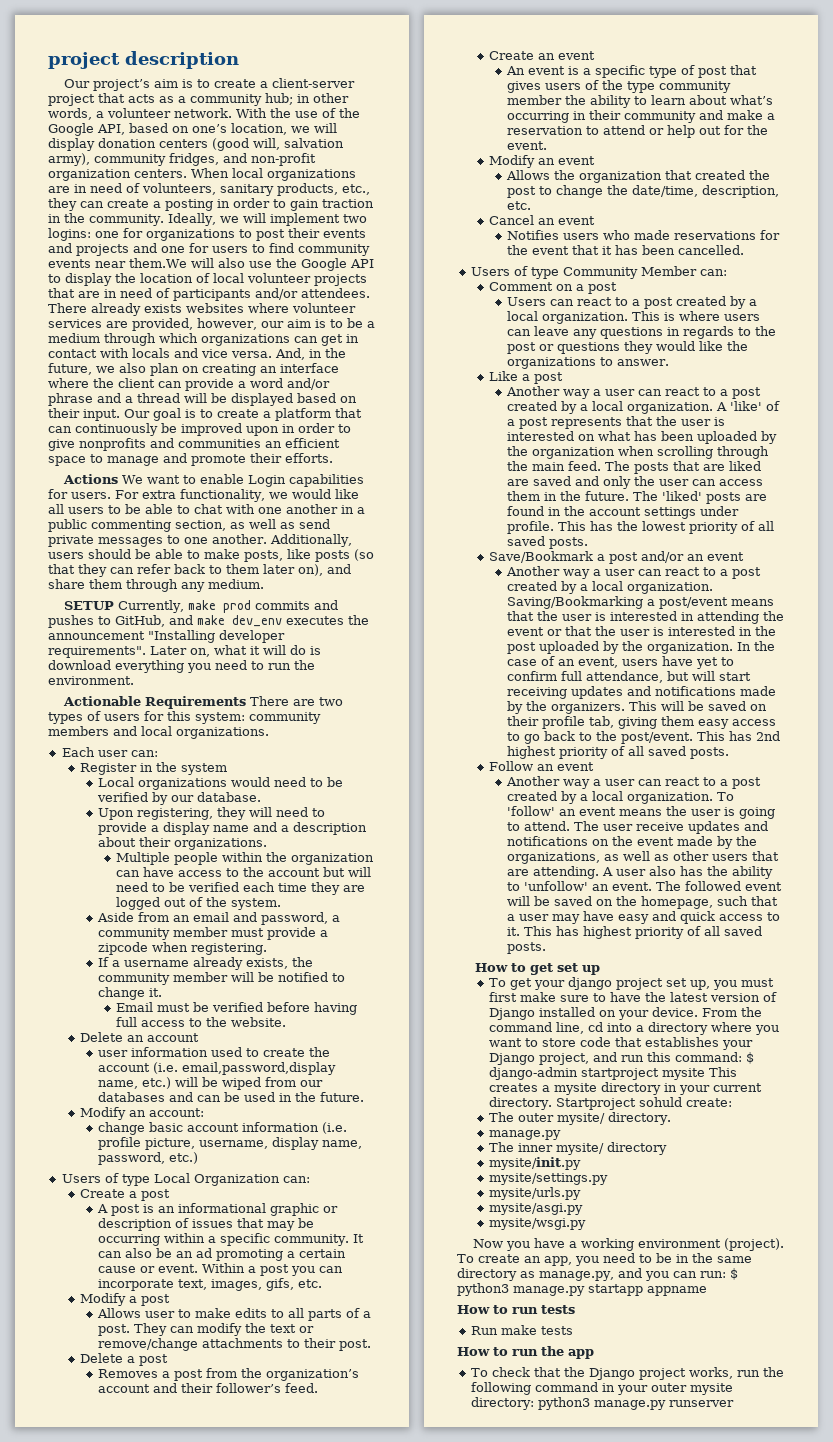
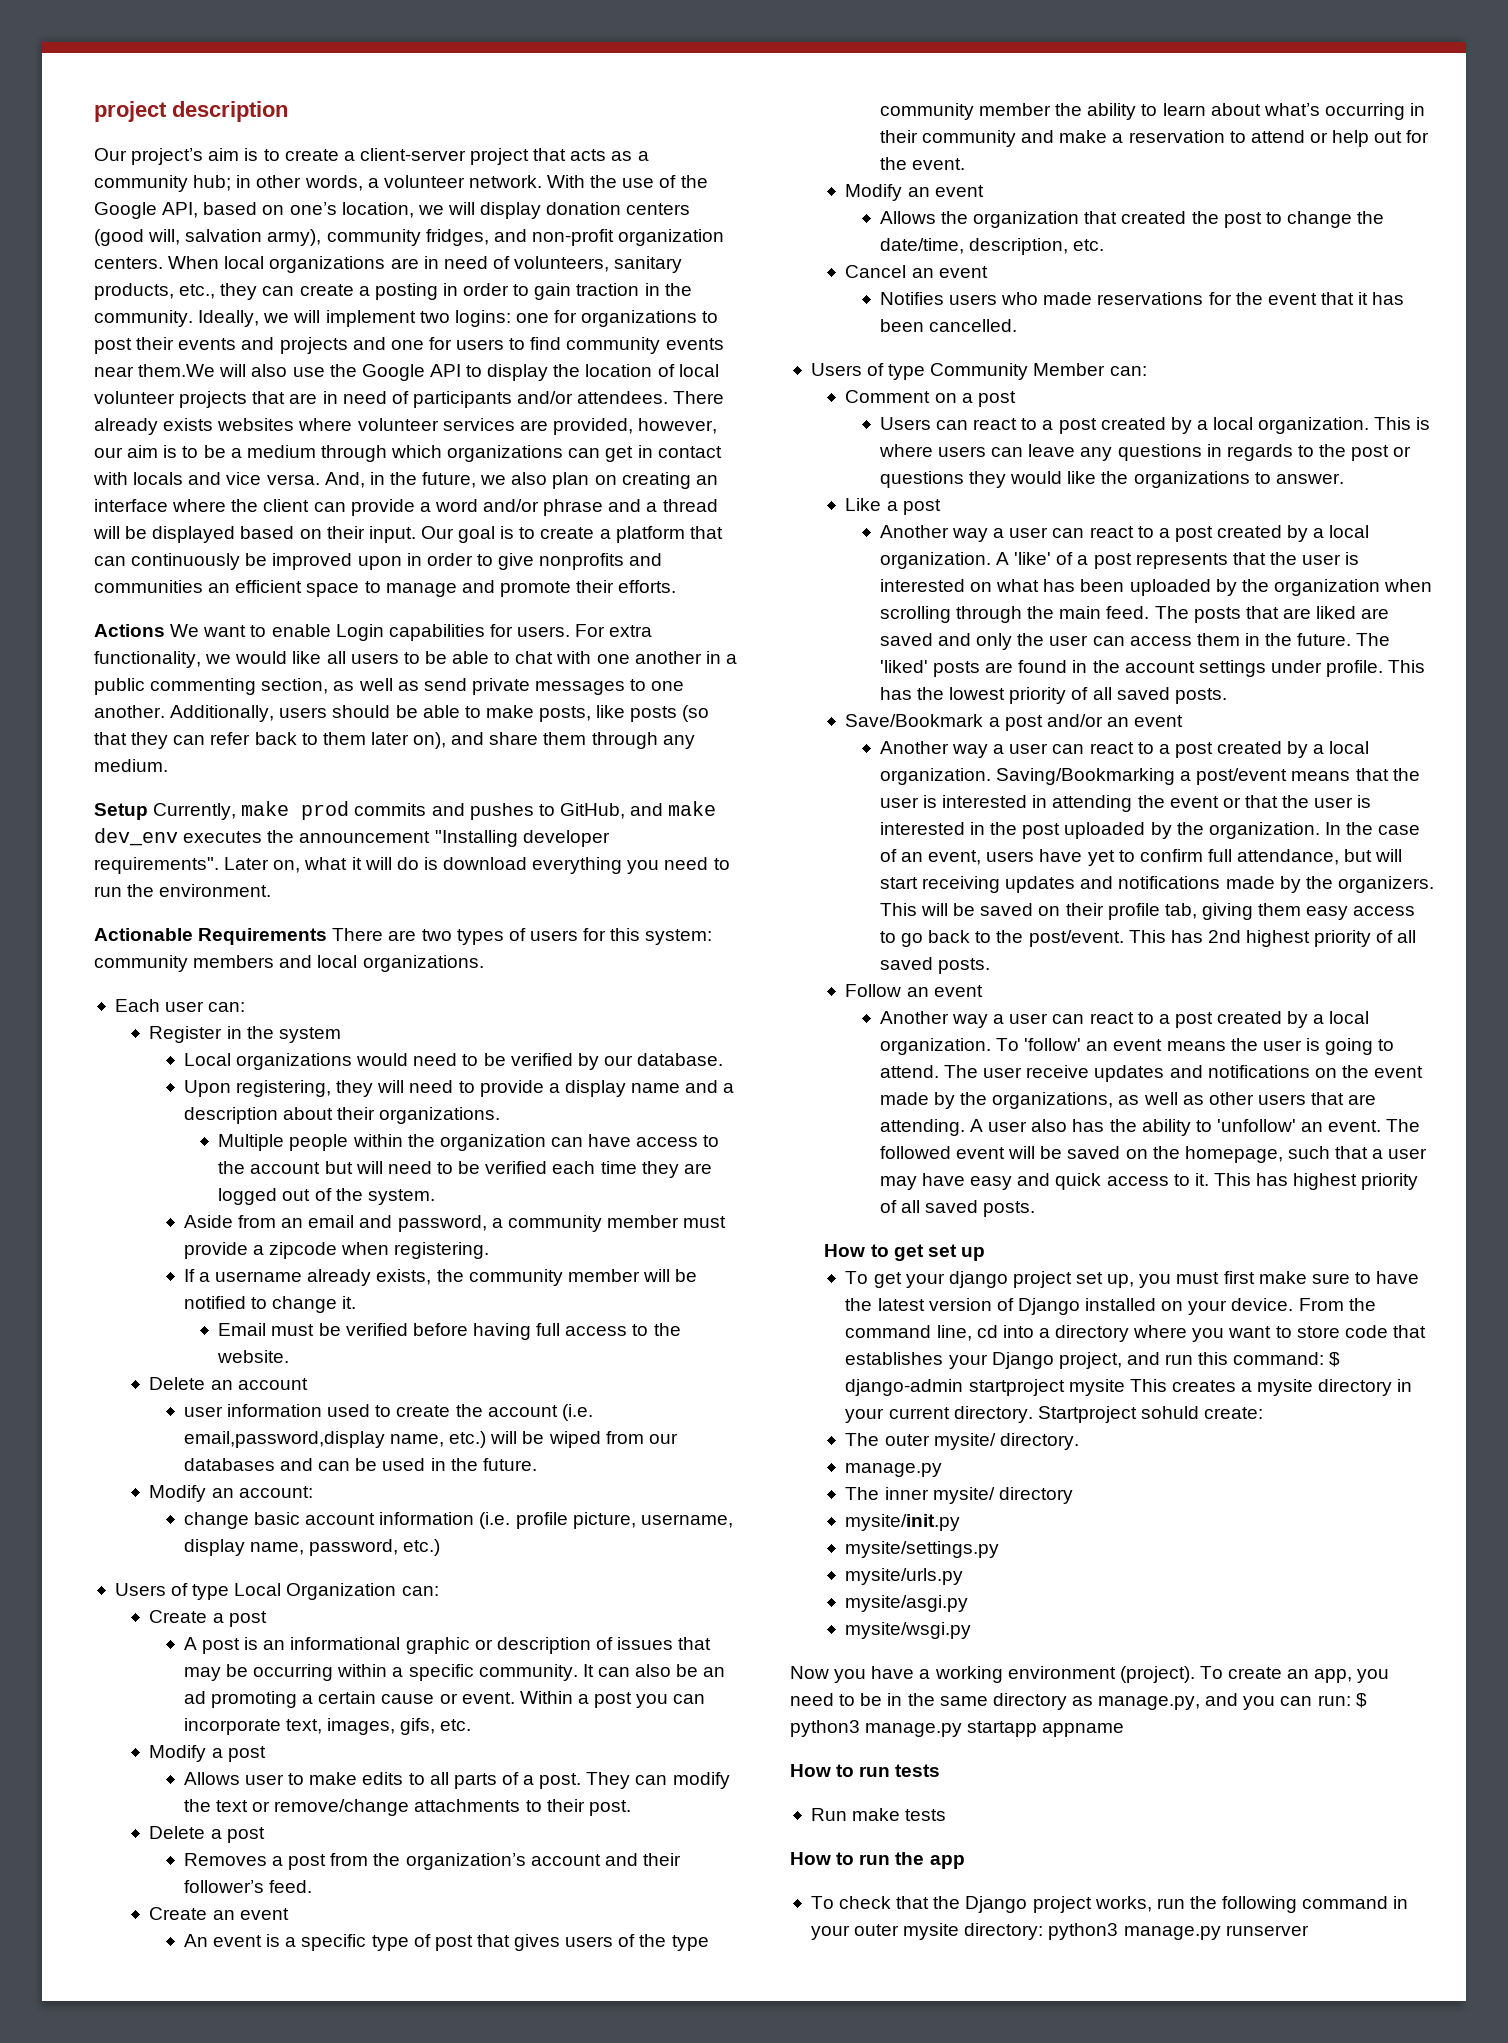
- SETUP Currently, make prod commits and pushes to GitHub, and make dev_env executes the announcement "Installing developer requirements".
+ Setup Currently, make prod commits and pushes to GitHub, and make dev_env executes the announcement "Installing developer requirements".

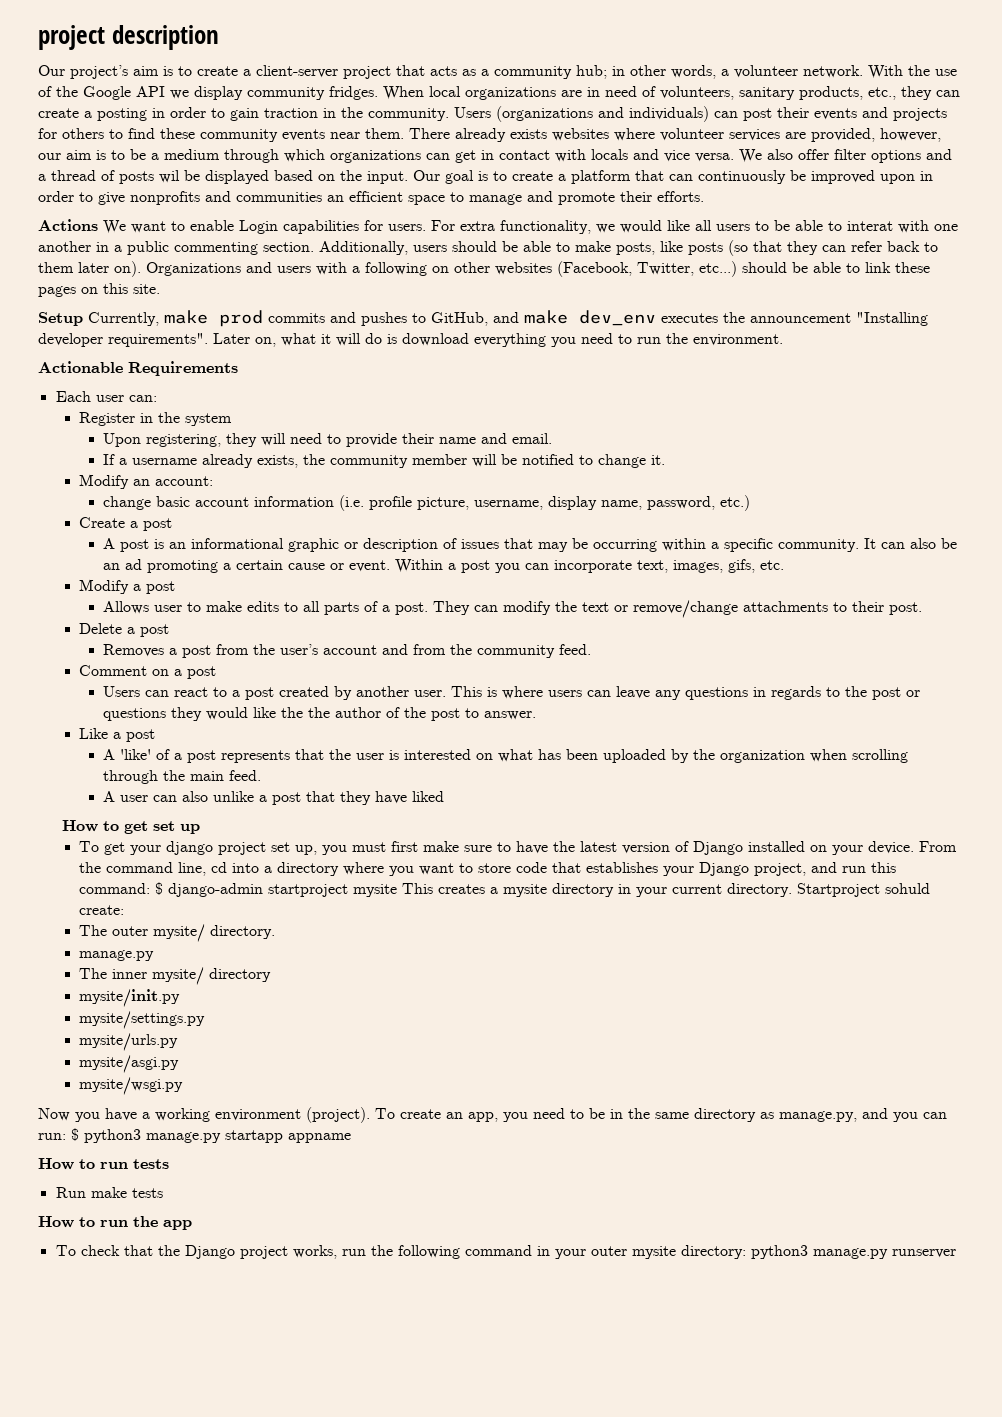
- With the use of the Google API, based on one’s location, we will display donation centers (good will, salvation army), community fridges, and non-profit organization centers.
+ With the use of the Google API we display community fridges.
- Ideally, we will implement two logins: one for organizations to post their events and projects and one for users to find community events near them.We will also use the Google API to display the location of local volunteer projects that are in need of participants and/or attendees.
+ Users (organizations and individuals) can post their events and projects for others to find these community events near them.
- And, in the future, we also plan on creating an interface where the client can provide a word and/or phrase and a thread will be displayed based on their input.
+ We also offer filter options and a thread of posts wil be displayed based on the input.
- For extra functionality, we would like all users to be able to chat with one another in a public commenting section, as well as send private messages to one another.
+ For extra functionality, we would like all users to be able to interat with one another in a public commenting section.
- Additionally, users should be able to make posts, like posts (so that they can refer back to them later on), and share them through any medium.
+ Additionally, users should be able to make posts, like posts (so that they can refer back to them later on). Organizations and users with a following on other websites (Facebook, Twitter, etc...) should be able to link these pages on this site.
- Actionable Requirements There are two types of users for this system: community members and local organizations.
+ Actionable Requirements
- Local organizations would need to be verified by our database.
- Upon registering, they will need to provide a display name and a description about their organizations.
- Multiple people within the organization can have access to the account but will need to be verified each time they are logged out of the system.
- Aside from an email and password, a community member must provide a zipcode when registering.
+ Upon registering, they will need to provide their name and email.
- Email must be verified before having full access to the website.
- Delete an account
- user information used to create the account (i.e. email,password,display name, etc.) will be wiped from our databases and can be used in the future.
- Users of type Local Organization can:
- Removes a post from the organization’s account and their follower’s feed.
- Create an event
- An event is a specific type of post that gives users of the type community member the ability to learn about what’s occurring in their community and make a reservation to attend or help out for the event.
- Modify an event
- Allows the organization that created the post to change the date/time, description, etc.
- Cancel an event
- Notifies users who made reservations for the event that it has been cancelled.
- Users of type Community Member can:
+ Removes a post from the user’s account and from the community feed.
- Users can react to a post created by a local organization.
+ Users can react to a post created by another user.
- This is where users can leave any questions in regards to the post or questions they would like the organizations to answer.
+ This is where users can leave any questions in regards to the post or questions they would like the the author of the post to answer.
  Like a post
- Another way a user can react to a post created by a local organization. A 'like' of a post represents that the user is interested on what has been uploaded by the organization when scrolling through the main feed. The posts that are liked are saved and only the user can access them in the future. The 'liked' posts are found in the account settings under profile. This has the lowest priority of all saved posts.
- Save/Bookmark a post and/or an event
- Another way a user can react to a post created by a local organization. Saving/Bookmarking a post/event means that the user is interested in attending the event or that the user is interested in the post uploaded by the organization. In the case of an event, users have yet to confirm full attendance, but will start receiving updates and notifications made by the organizers. This will be saved on their profile tab, giving them easy access to go back to the post/event. This has 2nd highest priority of all saved posts.
- Follow an event
- Another way a user can react to a post created by a local organization. To 'follow' an event means the user is going to attend. The user receive updates and notifications on the event made by the organizations, as well as other users that are attending. A user also has the ability to 'unfollow' an event. The followed event will be saved on the homepage, such that a user may have easy and quick access to it. This has highest priority of all saved posts.
+ A 'like' of a post represents that the user is interested on what has been uploaded by the organization when scrolling through the main feed.
+ A user can also unlike a post that they have liked

